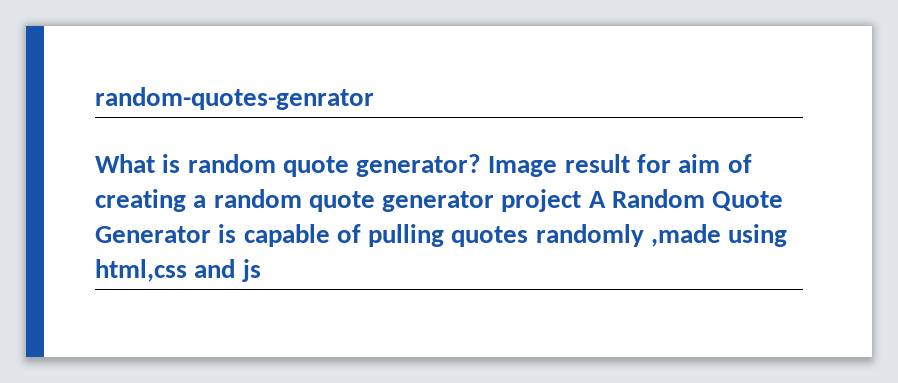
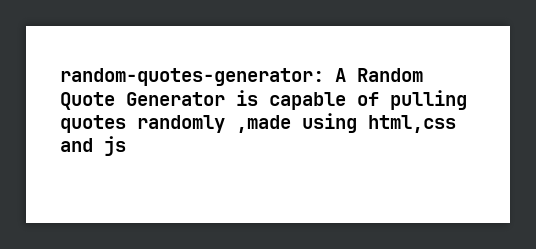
- random-quotes-genrator
- What is random quote generator? Image result for aim of creating a random quote generator project A Random Quote Generator is capable of pulling quotes randomly ,made using html,css and js
+ random-quotes-generator: A Random Quote Generator is capable of pulling quotes randomly ,made using html,css and js

